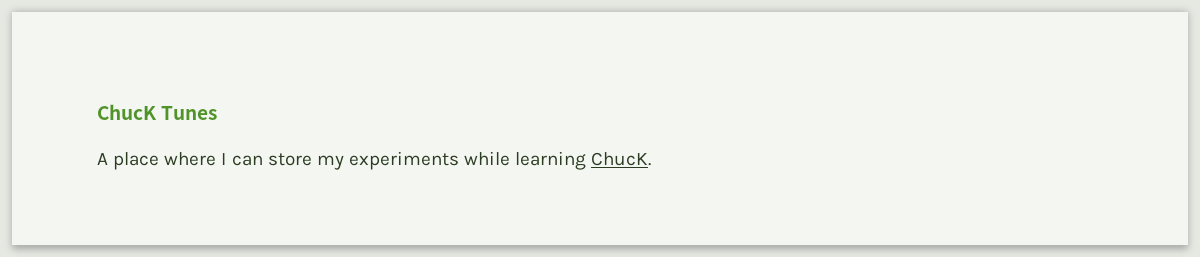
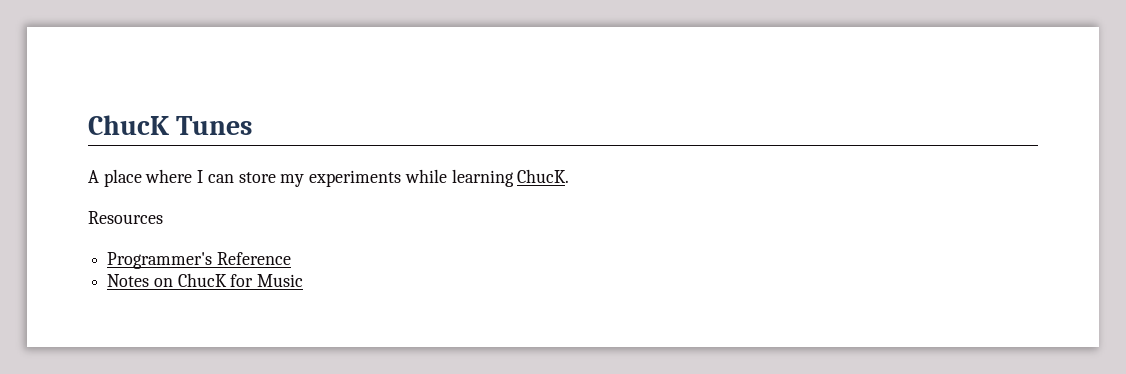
+ Resources
+ Programmer's Reference
+ Notes on ChucK for Music

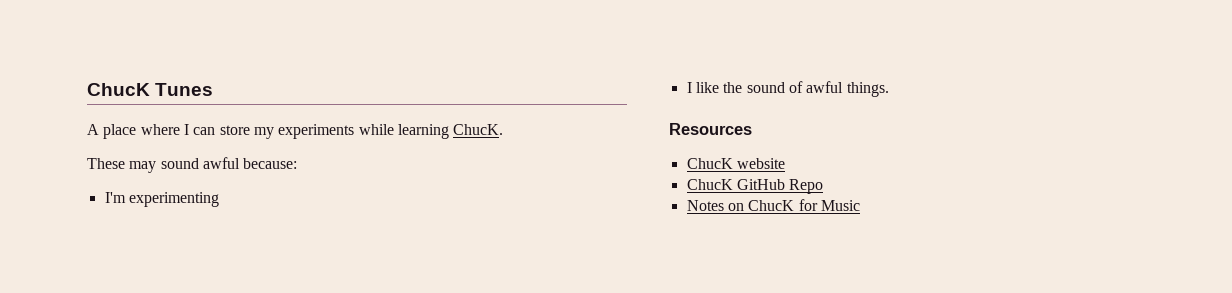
+ These may sound awful because:
+ I'm experimenting
+ I like the sound of awful things.
  Resources
- Programmer's Reference
+ ChucK website
+ ChucK GitHub Repo

